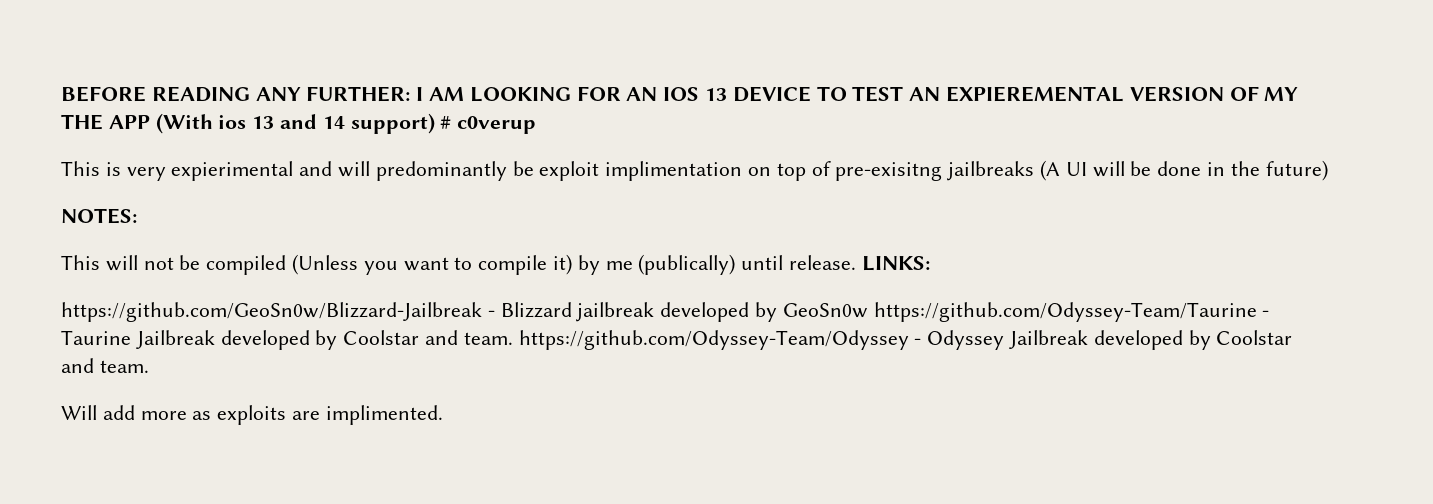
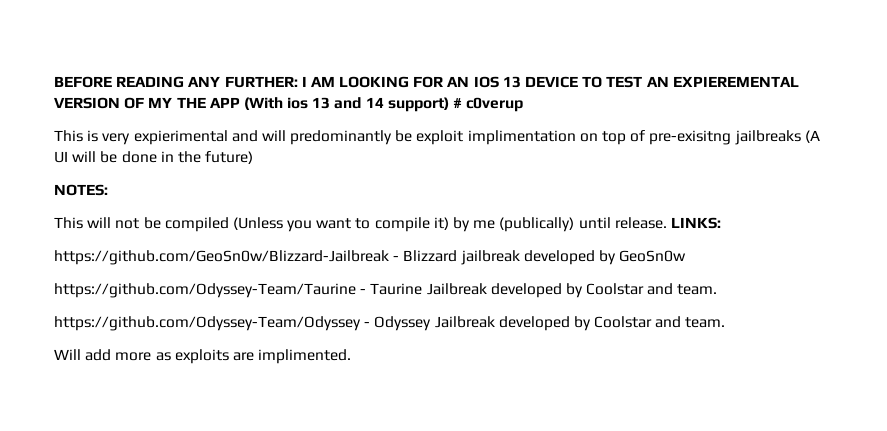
- https://github.com/GeoSn0w/Blizzard-Jailbreak - Blizzard jailbreak developed by GeoSn0w https://github.com/Odyssey-Team/Taurine - Taurine Jailbreak developed by Coolstar and team. https://github.com/Odyssey-Team/Odyssey - Odyssey Jailbreak developed by Coolstar and team.
+ https://github.com/GeoSn0w/Blizzard-Jailbreak - Blizzard jailbreak developed by GeoSn0w
+ https://github.com/Odyssey-Team/Taurine - Taurine Jailbreak developed by Coolstar and team.
+ https://github.com/Odyssey-Team/Odyssey - Odyssey Jailbreak developed by Coolstar and team.

